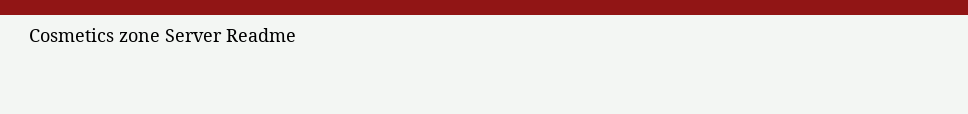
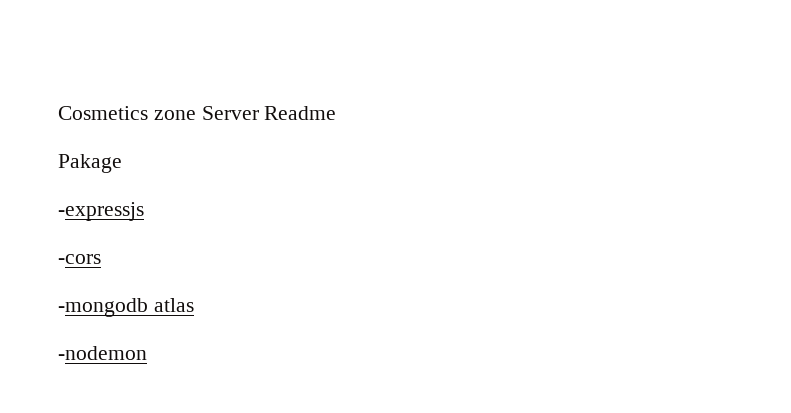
+ Pakage
+ -expressjs
+ -cors
+ -mongodb atlas
+ -nodemon

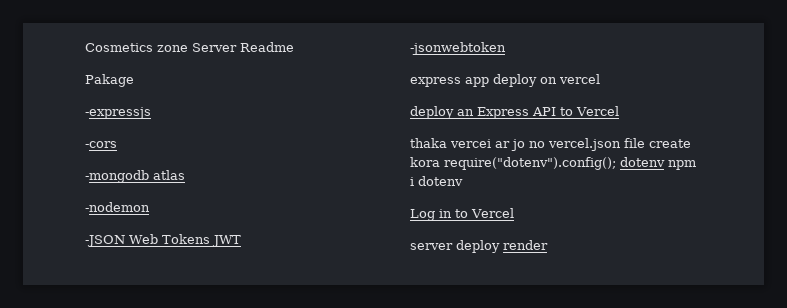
+ -JSON Web Tokens JWT
+ -jsonwebtoken
+ express app deploy on vercel
+ deploy an Express API to Vercel
+ thaka vercei ar jo no vercel.json file create kora require("dotenv").config(); dotenv npm i dotenv
+ Log in to Vercel
+ server deploy render

